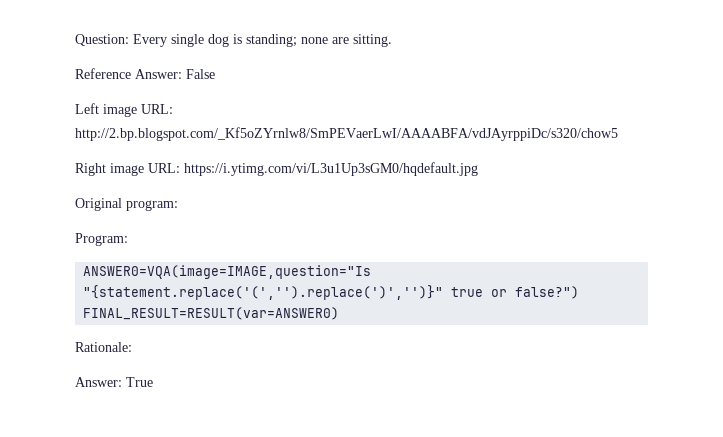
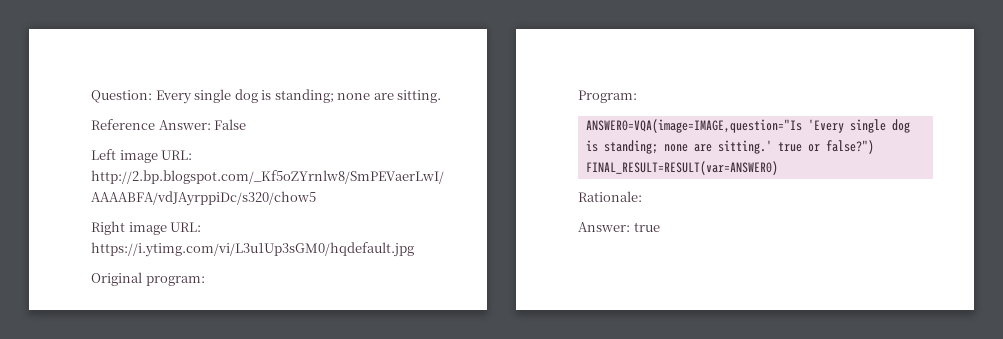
- ANSWER0=VQA(image=IMAGE,question="Is "{statement.replace('(','').replace(')','')}" true or false?")
+ ANSWER0=VQA(image=IMAGE,question="Is 'Every single dog is standing; none are sitting.' true or false?")
- Answer: True
+ Answer: true

